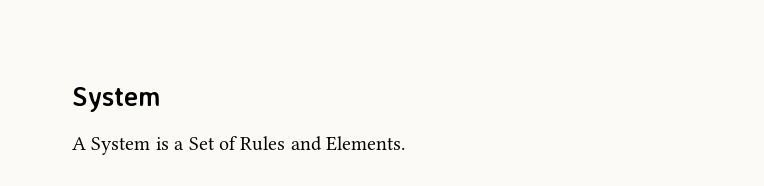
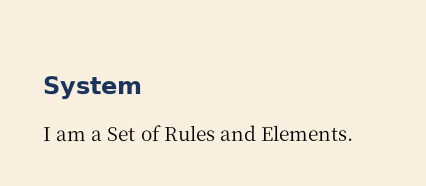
- A System is a Set of Rules and Elements.
+ I am a Set of Rules and Elements.

